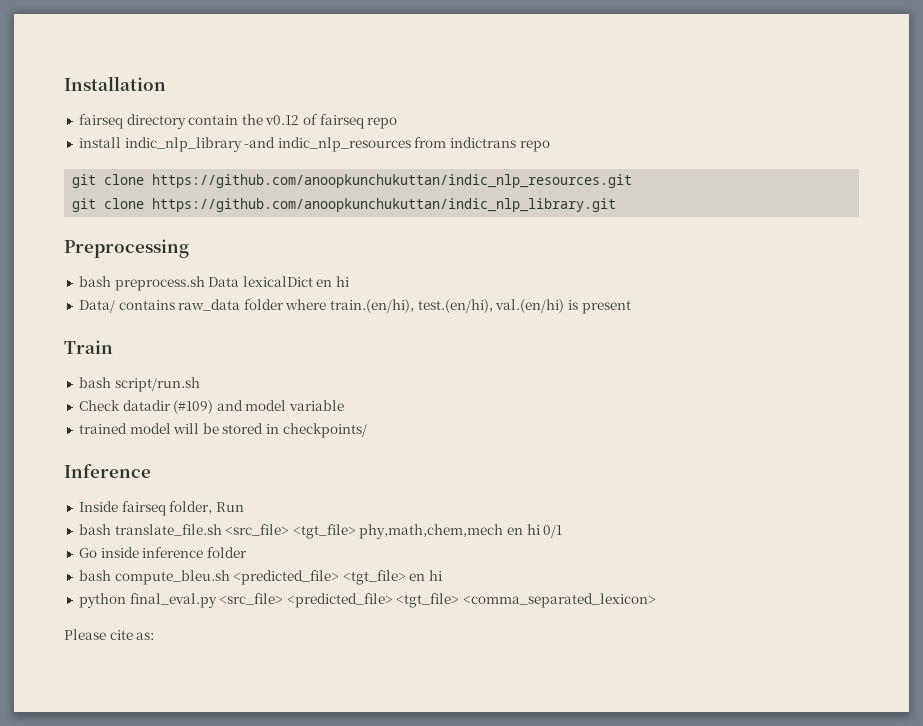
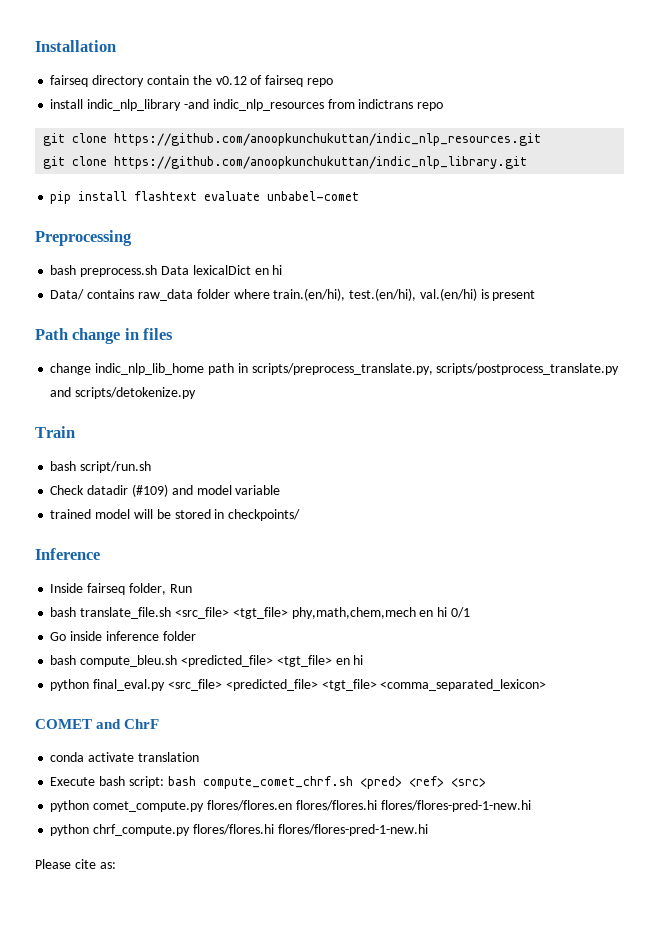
+ pip install flashtext evaluate unbabel-comet
+ Path change in files
+ change indic_nlp_lib_home path in scripts/preprocess_translate.py, scripts/postprocess_translate.py and scripts/detokenize.py
+ COMET and ChrF
+ conda activate translation
+ Execute bash script: bash compute_comet_chrf.sh <pred> <ref> <src>
+ python comet_compute.py flores/flores.en flores/flores.hi flores/flores-pred-1-new.hi
+ python chrf_compute.py flores/flores.hi flores/flores-pred-1-new.hi

